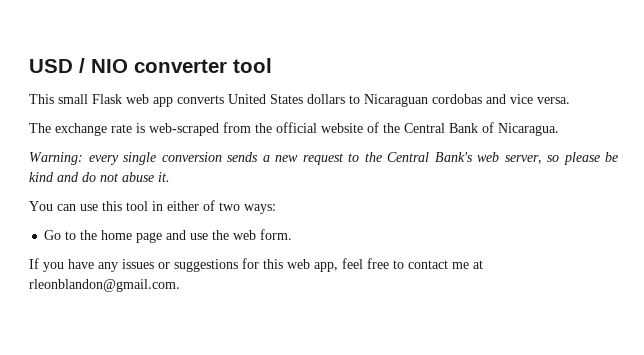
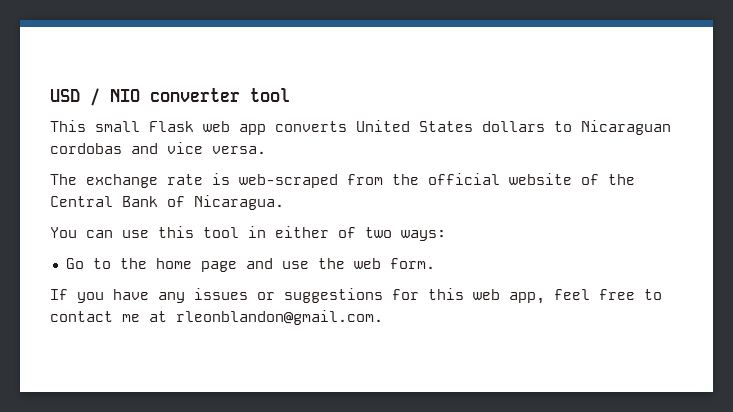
- Warning: every single conversion sends a new request to the Central Bank's web server, so please be kind and do not abuse it.

